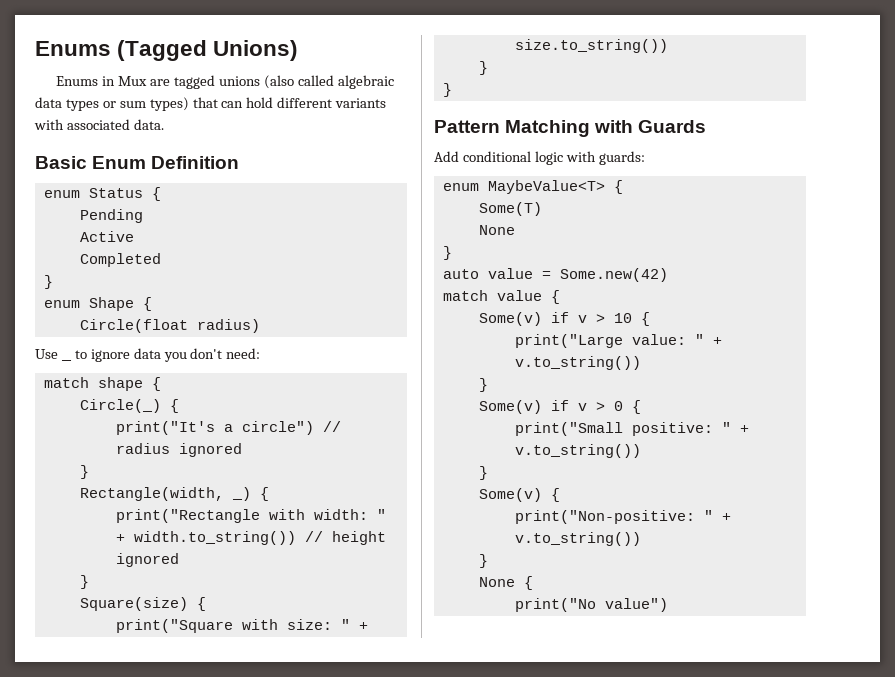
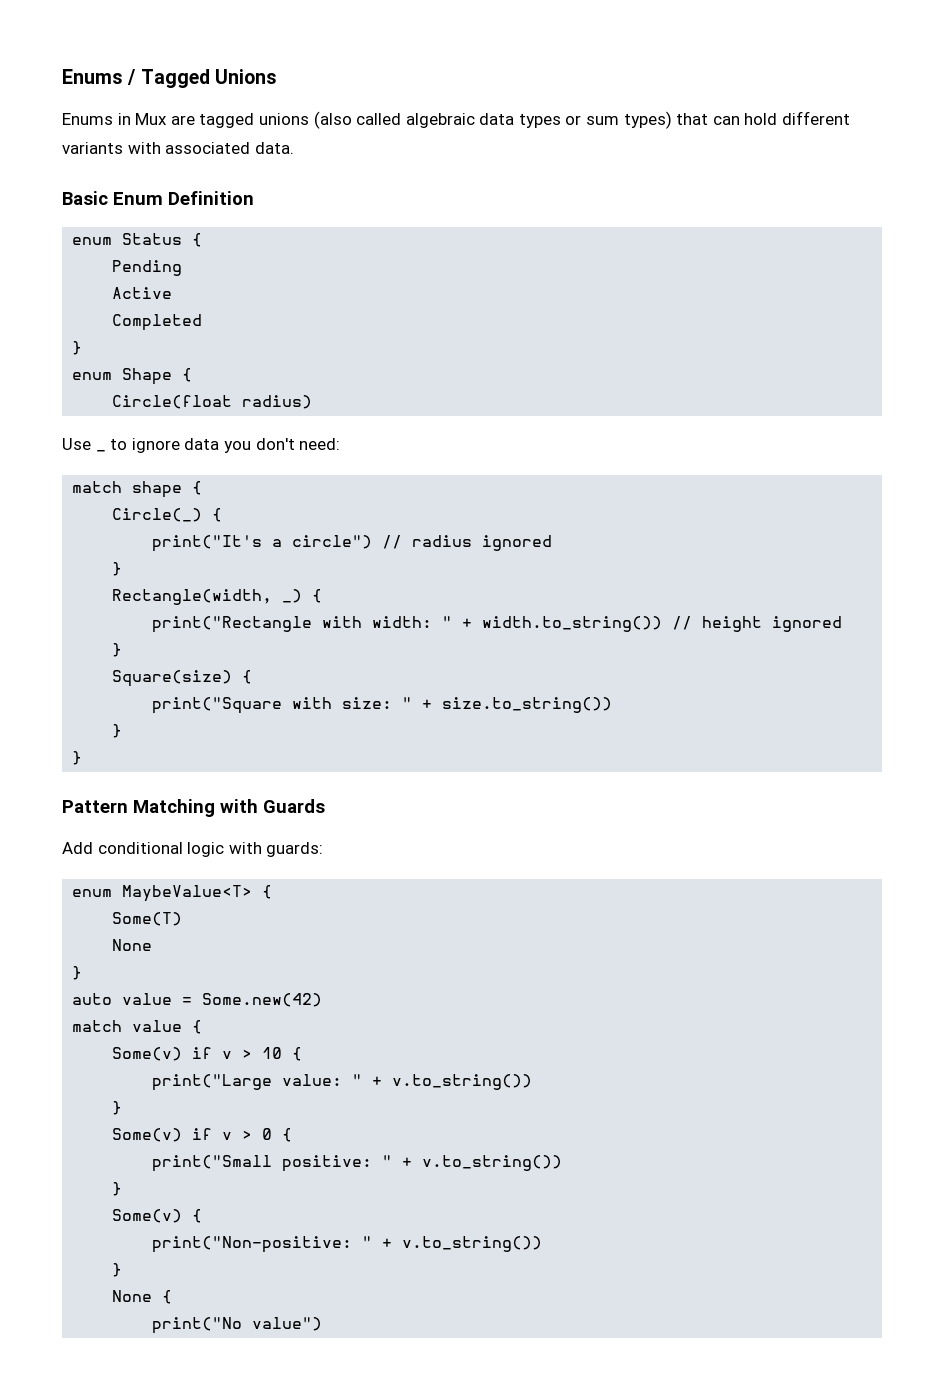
- Enums (Tagged Unions)
+ Enums / Tagged Unions

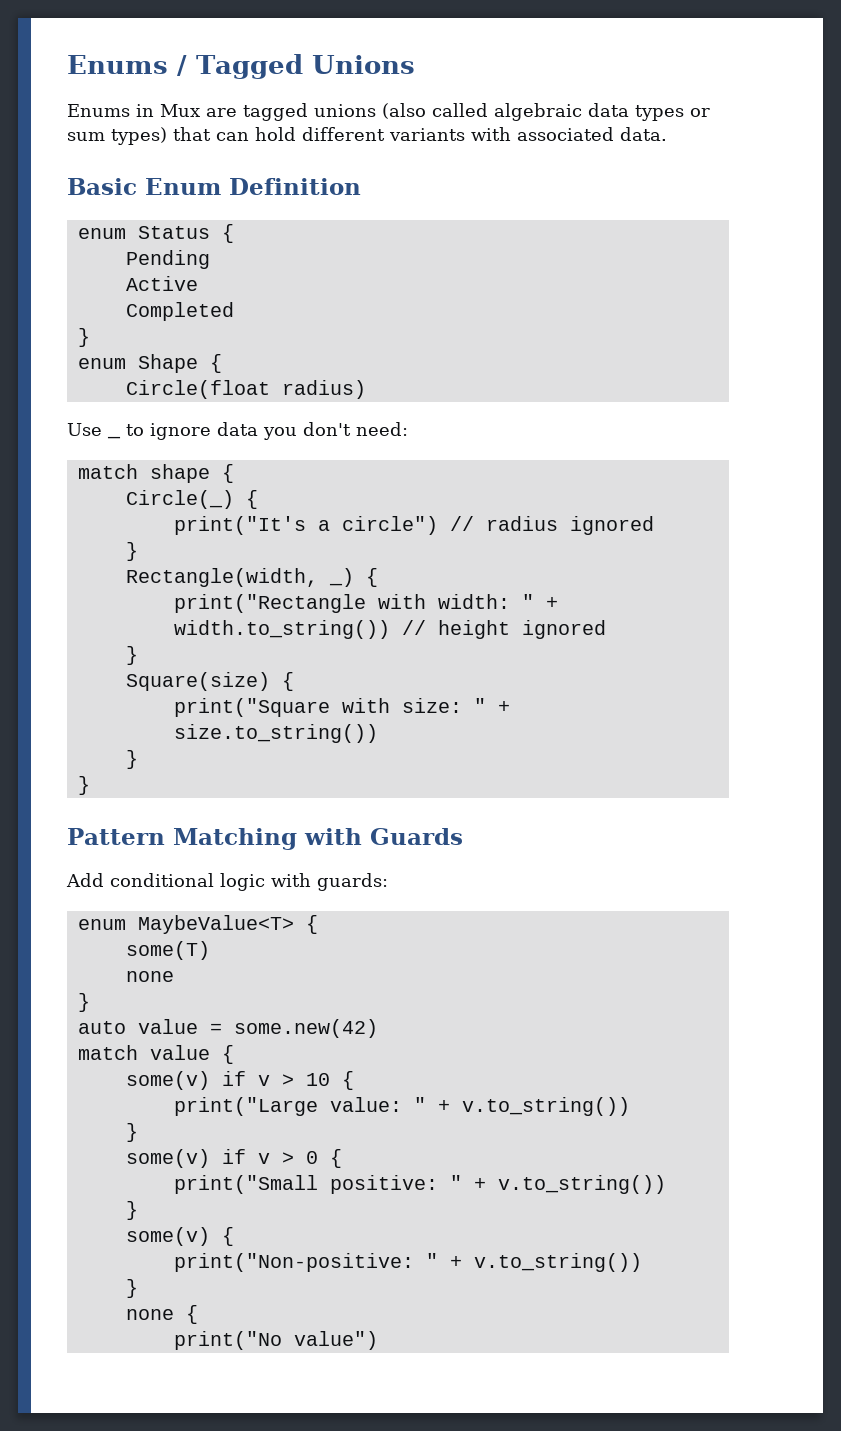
- Some(T)
- None
+ some(T)
+ none
- auto value = Some.new(42)
+ auto value = some.new(42)
- Some(v) if v > 10 {
+ some(v) if v > 10 {
- Some(v) if v > 0 {
+ some(v) if v > 0 {
- Some(v) {
+ some(v) {
- None {
+ none {

